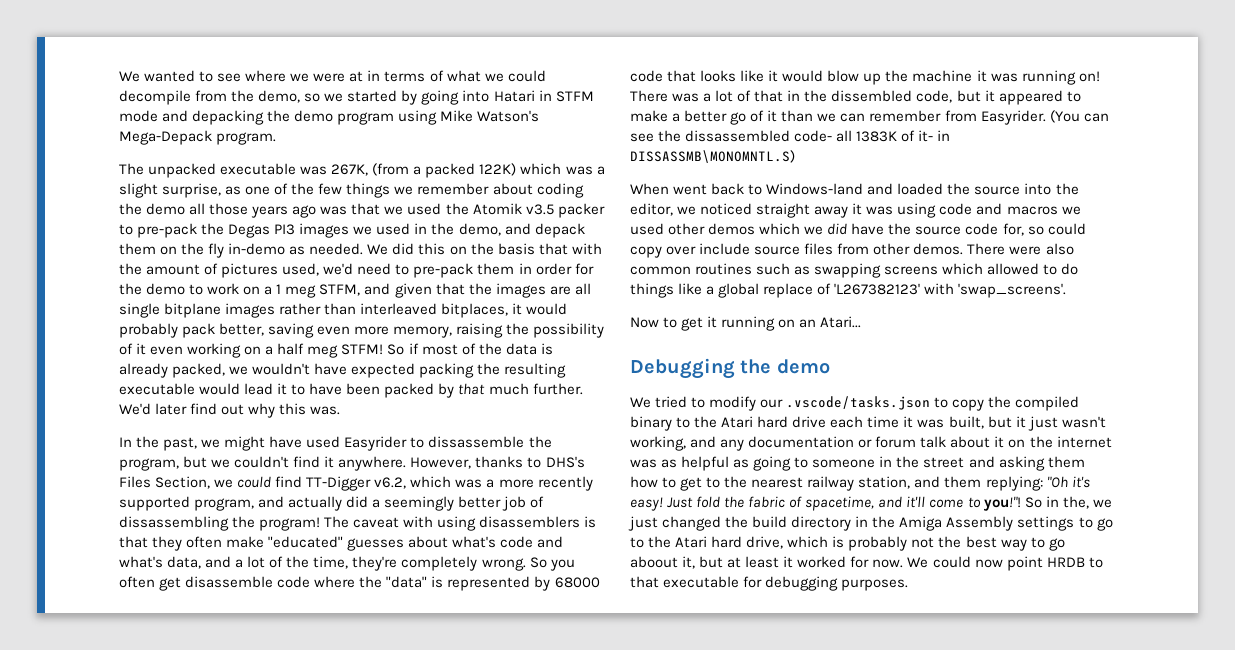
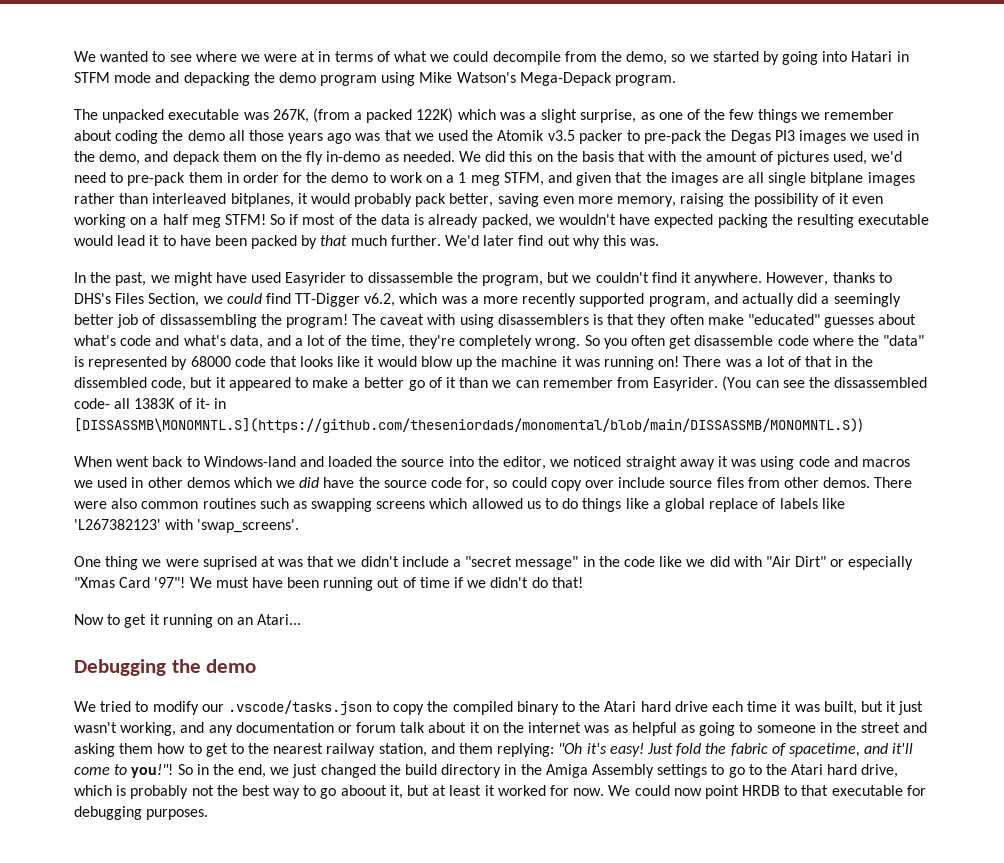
- We did this on the basis that with the amount of pictures used, we'd need to pre-pack them in order for the demo to work on a 1 meg STFM, and given that the images are all single bitplane images rather than interleaved bitplaces, it would probably pack better, saving even more memory, raising the possibility of it even working on a half meg STFM!
+ We did this on the basis that with the amount of pictures used, we'd need to pre-pack them in order for the demo to work on a 1 meg STFM, and given that the images are all single bitplane images rather than interleaved bitplanes, it would probably pack better, saving even more memory, raising the possibility of it even working on a half meg STFM!
- (You can see the dissassembled code- all 1383K of it- in DISSASSMB\MONOMNTL.S)
+ (You can see the dissassembled code- all 1383K of it- in [DISSASSMB\MONOMNTL.S](https://github.com/theseniordads/monomental/blob/main/DISSASSMB/MONOMNTL.S))
- When went back to Windows-land and loaded the source into the editor, we noticed straight away it was using code and macros we used other demos which we did have the source code for, so could copy over include source files from other demos.
+ When went back to Windows-land and loaded the source into the editor, we noticed straight away it was using code and macros we used in other demos which we did have the source code for, so could copy over include source files from other demos.
- There were also common routines such as swapping screens which allowed to do things like a global replace of 'L267382123' with 'swap_screens'.
+ There were also common routines such as swapping screens which allowed us to do things like a global replace of labels like 'L267382123' with 'swap_screens'.
+ One thing we were suprised at was that we didn't include a "secret message" in the code like we did with "Air Dirt" or especially "Xmas Card '97"! We must have been running out of time if we didn't do that!
- So in the, we just changed the build directory in the Amiga Assembly settings to go to the Atari hard drive, which is probably not the best way to go aboout it, but at least it worked for now.
+ So in the end, we just changed the build directory in the Amiga Assembly settings to go to the Atari hard drive, which is probably not the best way to go aboout it, but at least it worked for now.

